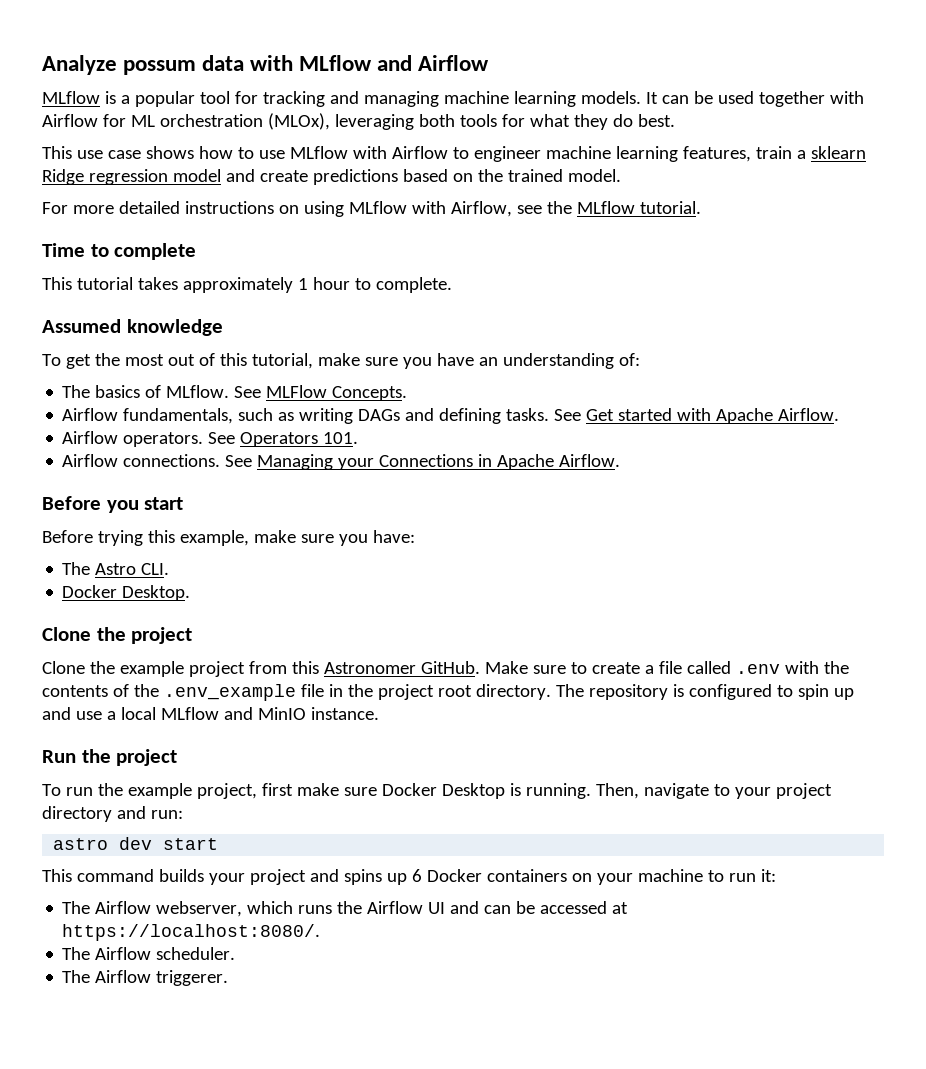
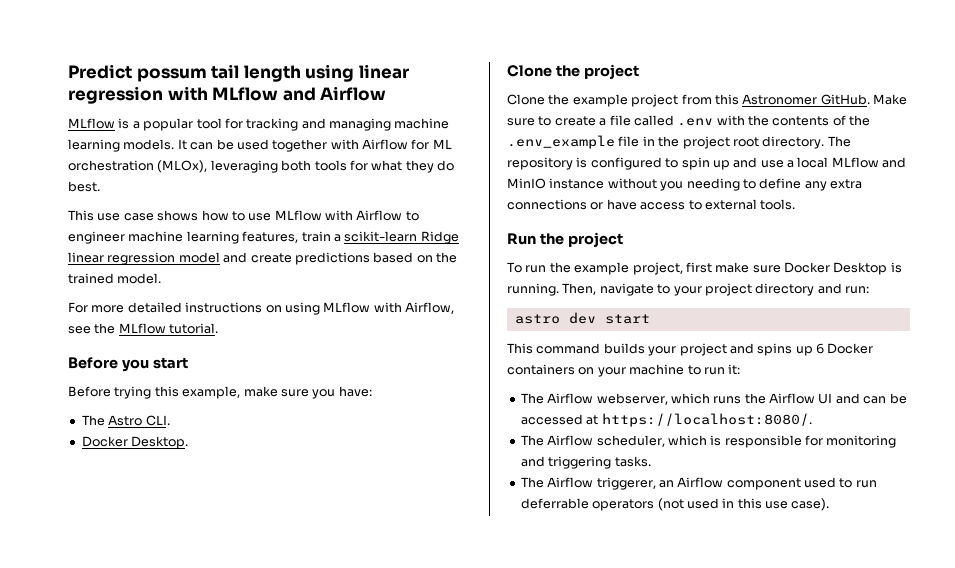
- Analyze possum data with MLflow and Airflow
+ Predict possum tail length using linear regression with MLflow and Airflow
- This use case shows how to use MLflow with Airflow to engineer machine learning features, train a sklearn Ridge regression model and create predictions based on the trained model.
+ This use case shows how to use MLflow with Airflow to engineer machine learning features, train a scikit-learn Ridge linear regression model and create predictions based on the trained model.
- Time to complete
- This tutorial takes approximately 1 hour to complete.
- Assumed knowledge
- To get the most out of this tutorial, make sure you have an understanding of:
- The basics of MLflow. See MLFlow Concepts.
- Airflow fundamentals, such as writing DAGs and defining tasks. See Get started with Apache Airflow.
- Airflow operators. See Operators 101.
- Airflow connections. See Managing your Connections in Apache Airflow.
- The repository is configured to spin up and use a local MLflow and MinIO instance.
+ The repository is configured to spin up and use a local MLflow and MinIO instance without you needing to define any extra connections or have access to external tools.
- The Airflow scheduler.
- The Airflow triggerer.
+ The Airflow scheduler, which is responsible for monitoring and triggering tasks.
+ The Airflow triggerer, an Airflow component used to run deferrable operators (not used in this use case).

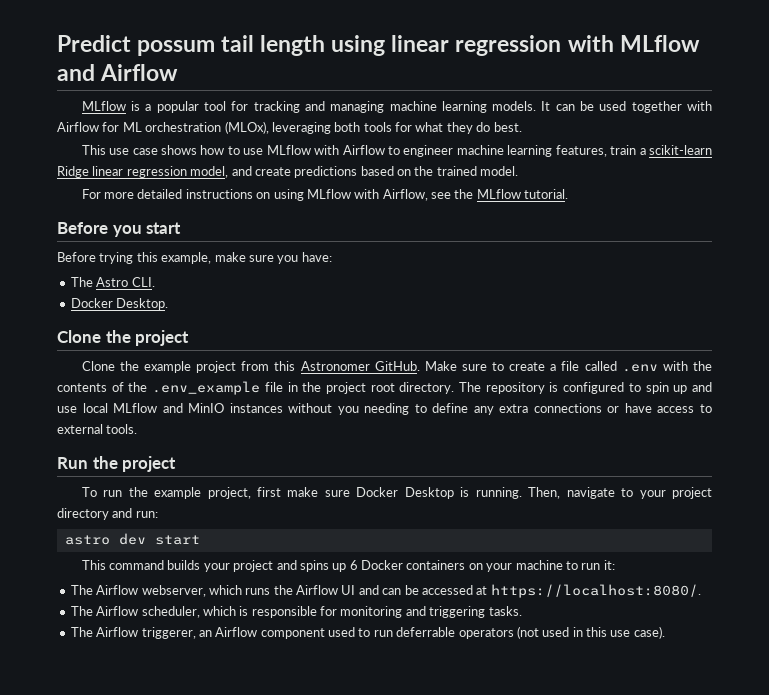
- This use case shows how to use MLflow with Airflow to engineer machine learning features, train a scikit-learn Ridge linear regression model and create predictions based on the trained model.
+ This use case shows how to use MLflow with Airflow to engineer machine learning features, train a scikit-learn Ridge linear regression model, and create predictions based on the trained model.
- The repository is configured to spin up and use a local MLflow and MinIO instance without you needing to define any extra connections or have access to external tools.
+ The repository is configured to spin up and use local MLflow and MinIO instances without you needing to define any extra connections or have access to external tools.

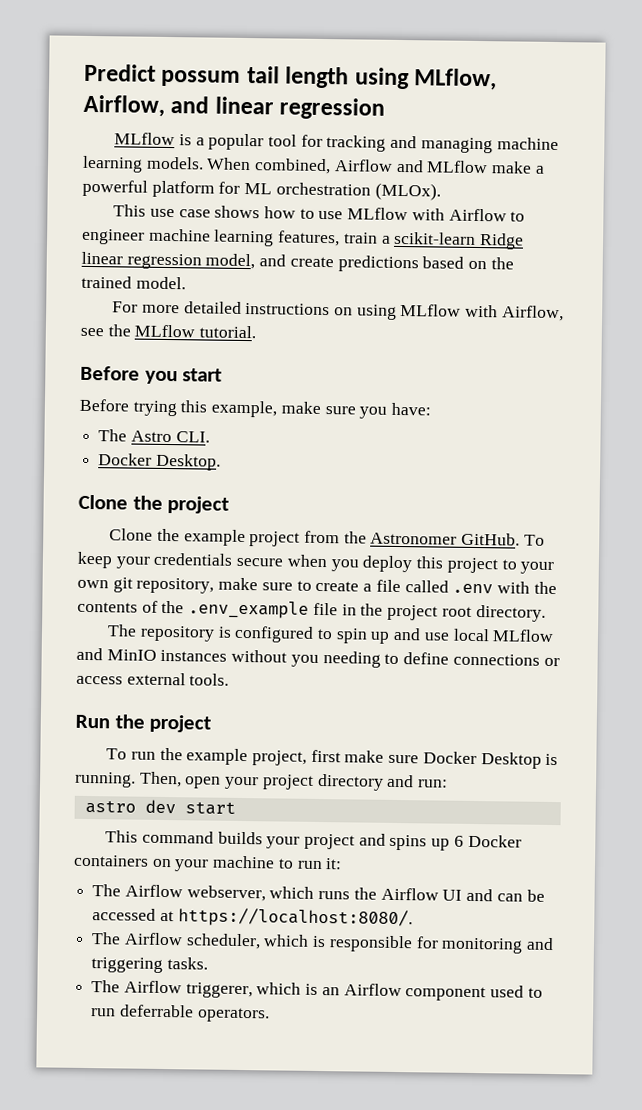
- Predict possum tail length using linear regression with MLflow and Airflow
+ Predict possum tail length using MLflow, Airflow, and linear regression
- It can be used together with Airflow for ML orchestration (MLOx), leveraging both tools for what they do best.
+ When combined, Airflow and MLflow make a powerful platform for ML orchestration (MLOx).
- Clone the example project from this Astronomer GitHub.
+ Clone the example project from the Astronomer GitHub.
- Make sure to create a file called .env with the contents of the .env_example file in the project root directory. The repository is configured to spin up and use local MLflow and MinIO instances without you needing to define any extra connections or have access to external tools.
+ To keep your credentials secure when you deploy this project to your own git repository, make sure to create a file called .env with the contents of the .env_example file in the project root directory.
+ The repository is configured to spin up and use local MLflow and MinIO instances without you needing to define connections or access external tools.
- Then, navigate to your project directory and run:
+ Then, open your project directory and run:
- The Airflow triggerer, an Airflow component used to run deferrable operators (not used in this use case).
+ The Airflow triggerer, which is an Airflow component used to run deferrable operators.

